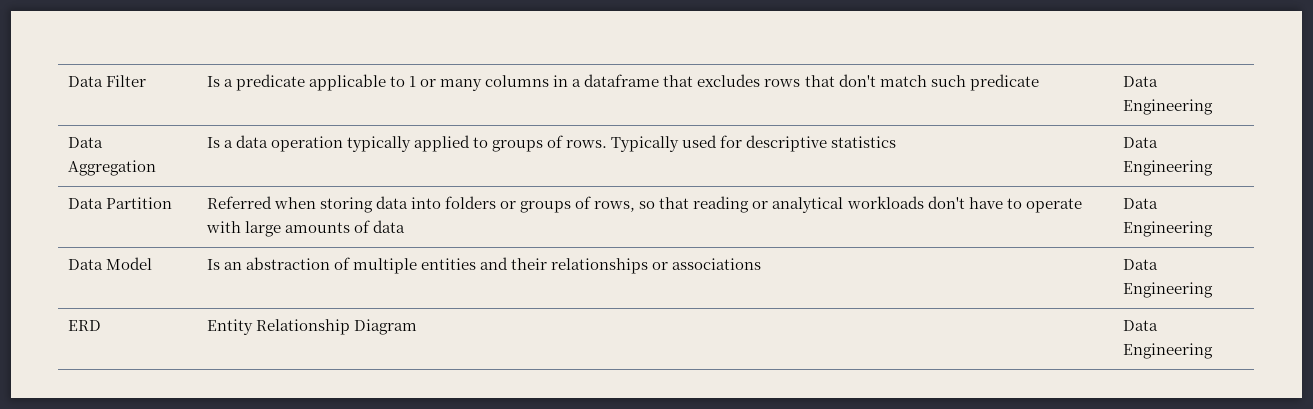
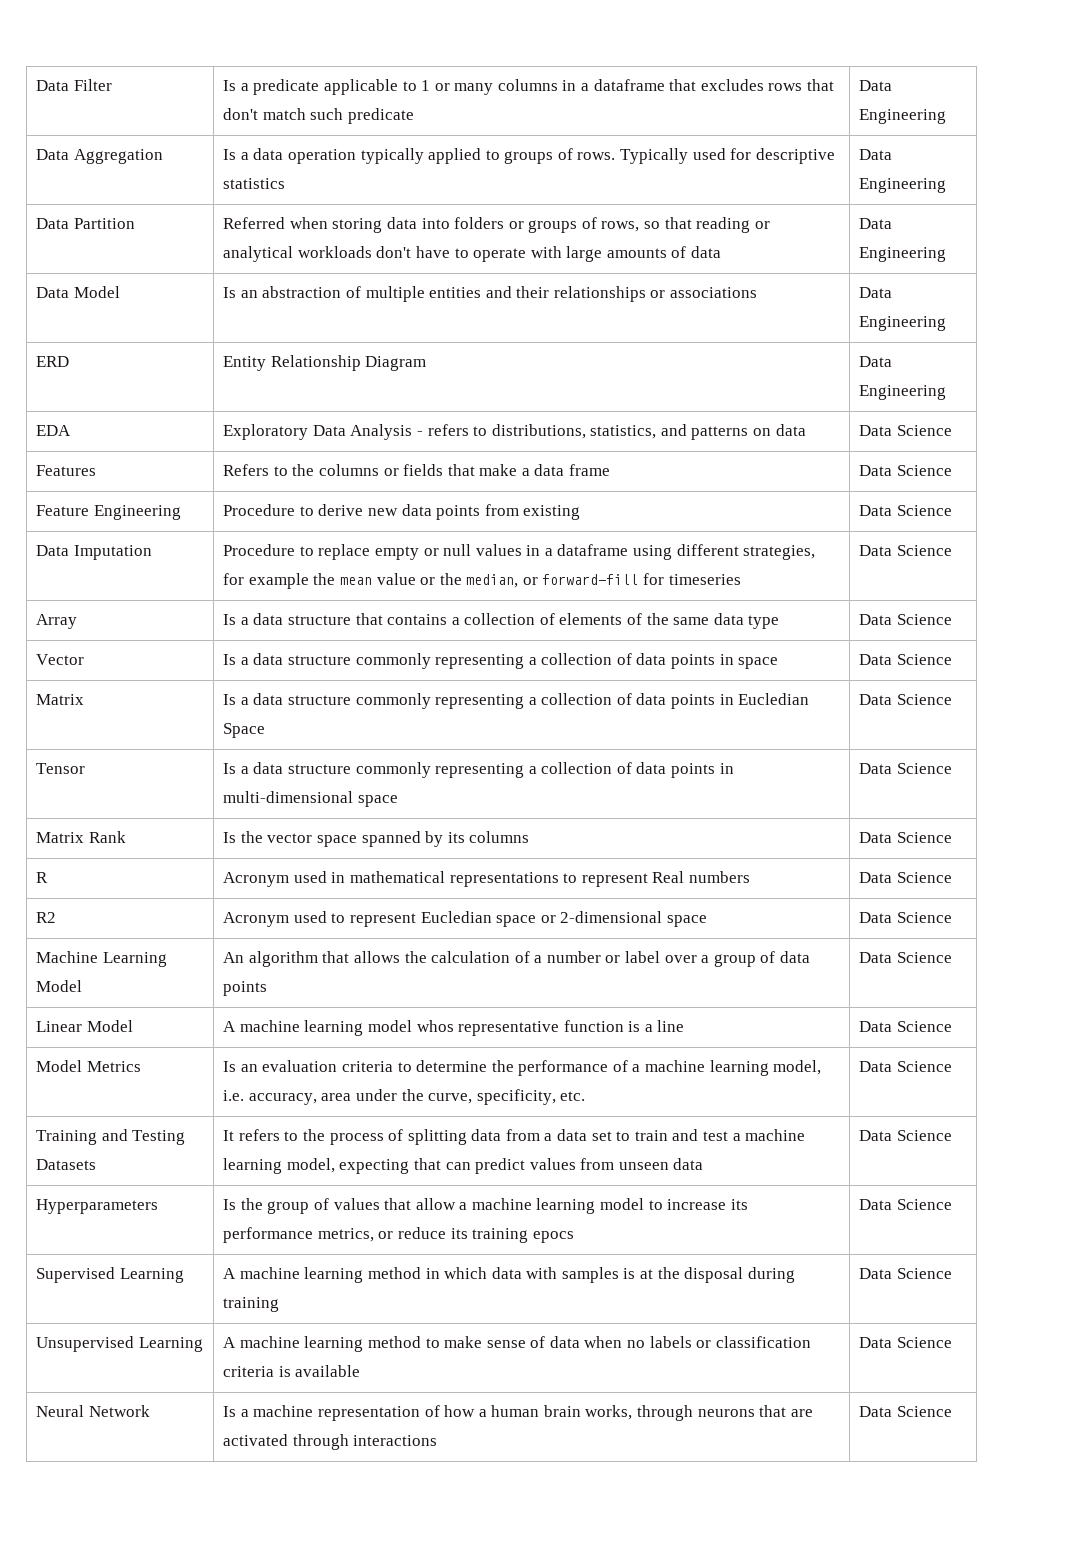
+ EDA | Exploratory Data Analysis - refers to distributions, statistics, and patterns on data | Data Science
+ Features | Refers to the columns or fields that make a data frame | Data Science
+ Feature Engineering | Procedure to derive new data points from existing | Data Science
+ Data Imputation | Procedure to replace empty or null values in a dataframe using different strategies, for example the mean value or the median, or forward-fill for timeseries | Data Science
+ Array | Is a data structure that contains a collection of elements of the same data type | Data Science
+ Vector | Is a data structure commonly representing a collection of data points in space | Data Science
+ Matrix | Is a data structure commonly representing a collection of data points in Eucledian Space | Data Science
+ Tensor | Is a data structure commonly representing a collection of data points in multi-dimensional space | Data Science
+ Matrix Rank | Is the vector space spanned by its columns | Data Science
+ R | Acronym used in mathematical representations to represent Real numbers | Data Science
+ R2 | Acronym used to represent Eucledian space or 2-dimensional space | Data Science
+ Machine Learning Model | An algorithm that allows the calculation of a number or label over a group of data points | Data Science
+ Linear Model | A machine learning model whos representative function is a line | Data Science
+ Model Metrics | Is an evaluation criteria to determine the performance of a machine learning model, i.e. accuracy, area under the curve, specificity, etc. | Data Science
+ Training and Testing Datasets | It refers to the process of splitting data from a data set to train and test a machine learning model, expecting that can predict values from unseen data | Data Science
+ Hyperparameters | Is the group of values that allow a machine learning model to increase its performance metrics, or reduce its training epocs | Data Science
+ Supervised Learning | A machine learning method in which data with samples is at the disposal during training | Data Science
+ Unsupervised Learning | A machine learning method to make sense of data when no labels or classification criteria is available | Data Science
+ Neural Network | Is a machine representation of how a human brain works, through neurons that are activated through interactions | Data Science

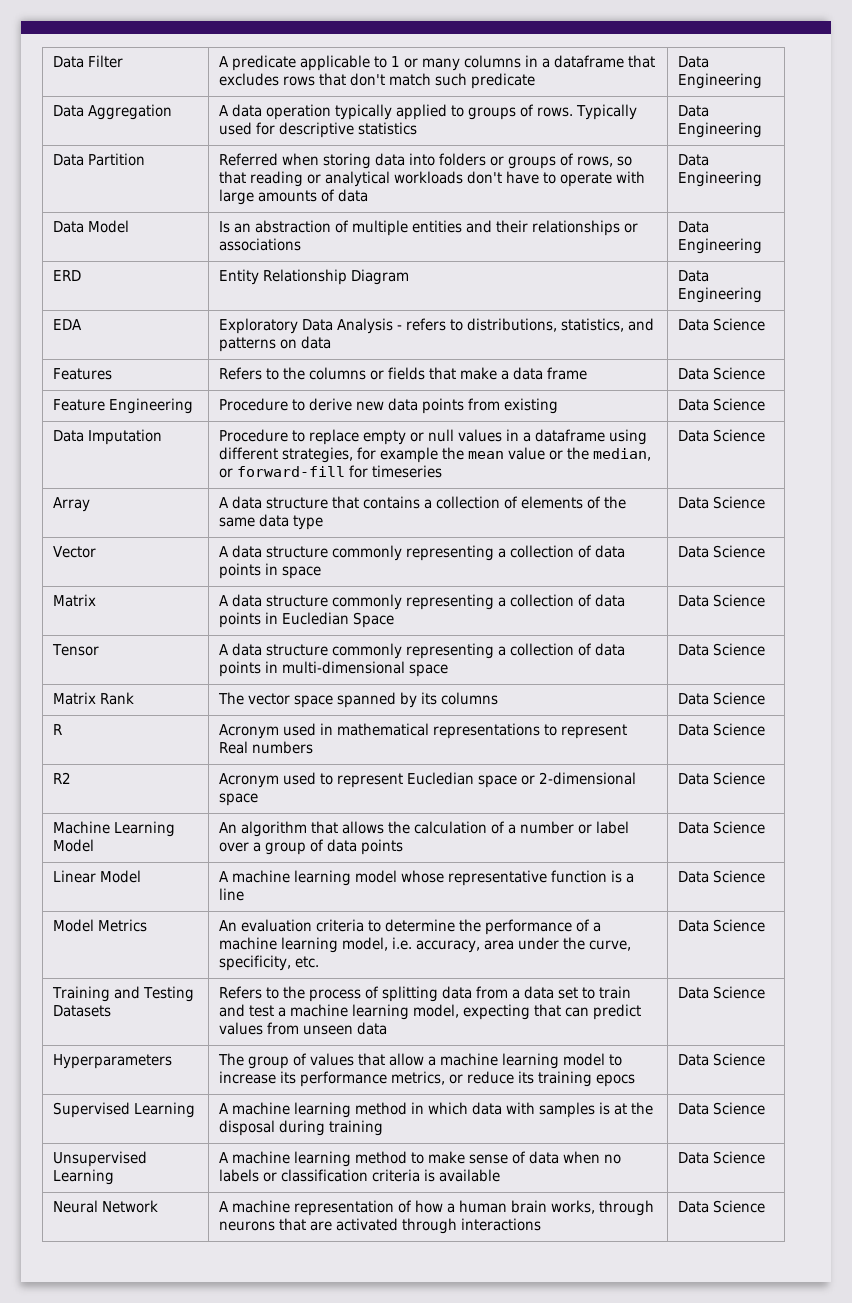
- Data Filter | Is a predicate applicable to 1 or many columns in a dataframe that excludes rows that don't match such predicate | Data Engineering
+ Data Filter | A predicate applicable to 1 or many columns in a dataframe that excludes rows that don't match such predicate | Data Engineering
- Data Aggregation | Is a data operation typically applied to groups of rows. Typically used for descriptive statistics | Data Engineering
+ Data Aggregation | A data operation typically applied to groups of rows. Typically used for descriptive statistics | Data Engineering
- Array | Is a data structure that contains a collection of elements of the same data type | Data Science
+ Array | A data structure that contains a collection of elements of the same data type | Data Science
- Vector | Is a data structure commonly representing a collection of data points in space | Data Science
+ Vector | A data structure commonly representing a collection of data points in space | Data Science
- Matrix | Is a data structure commonly representing a collection of data points in Eucledian Space | Data Science
+ Matrix | A data structure commonly representing a collection of data points in Eucledian Space | Data Science
- Tensor | Is a data structure commonly representing a collection of data points in multi-dimensional space | Data Science
+ Tensor | A data structure commonly representing a collection of data points in multi-dimensional space | Data Science
- Matrix Rank | Is the vector space spanned by its columns | Data Science
+ Matrix Rank | The vector space spanned by its columns | Data Science
- Linear Model | A machine learning model whos representative function is a line | Data Science
+ Linear Model | A machine learning model whose representative function is a line | Data Science
- Model Metrics | Is an evaluation criteria to determine the performance of a machine learning model, i.e. accuracy, area under the curve, specificity, etc. | Data Science
+ Model Metrics | An evaluation criteria to determine the performance of a machine learning model, i.e. accuracy, area under the curve, specificity, etc. | Data Science
- Training and Testing Datasets | It refers to the process of splitting data from a data set to train and test a machine learning model, expecting that can predict values from unseen data | Data Science
+ Training and Testing Datasets | Refers to the process of splitting data from a data set to train and test a machine learning model, expecting that can predict values from unseen data | Data Science
- Hyperparameters | Is the group of values that allow a machine learning model to increase its performance metrics, or reduce its training epocs | Data Science
+ Hyperparameters | The group of values that allow a machine learning model to increase its performance metrics, or reduce its training epocs | Data Science
- Neural Network | Is a machine representation of how a human brain works, through neurons that are activated through interactions | Data Science
+ Neural Network | A machine representation of how a human brain works, through neurons that are activated through interactions | Data Science

